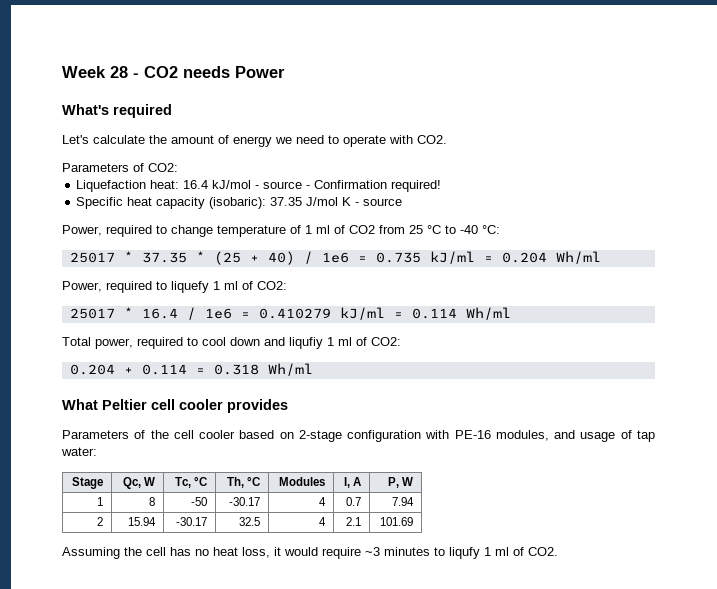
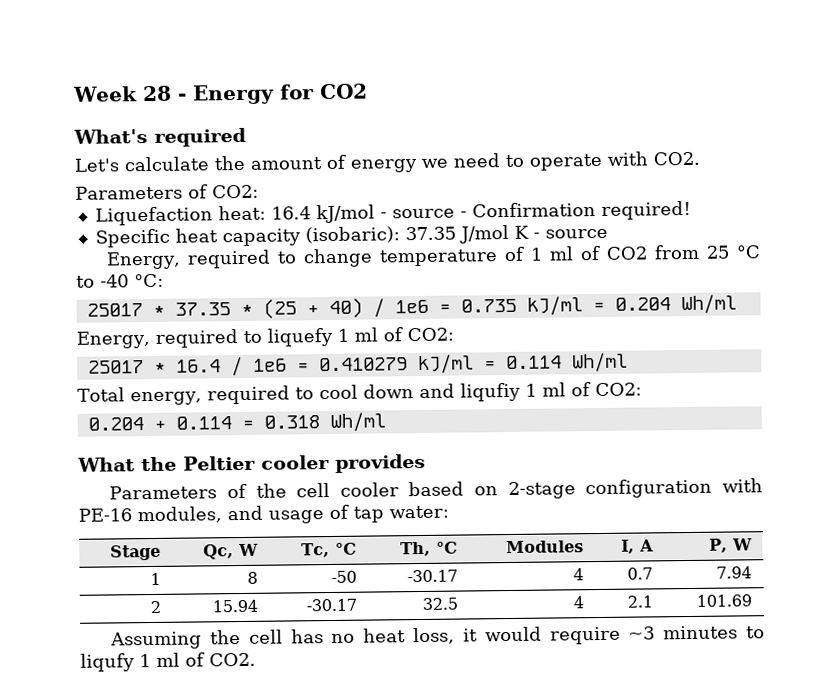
- Week 28 - CO2 needs Power
+ Week 28 - Energy for CO2
- Power, required to change temperature of 1 ml of CO2 from 25 °C to -40 °C:
+ Energy, required to change temperature of 1 ml of CO2 from 25 °C to -40 °C:
- Power, required to liquefy 1 ml of CO2:
+ Energy, required to liquefy 1 ml of CO2:
- Total power, required to cool down and liqufiy 1 ml of CO2:
+ Total energy, required to cool down and liqufiy 1 ml of CO2:
- What Peltier cell cooler provides
+ What the Peltier cooler provides

